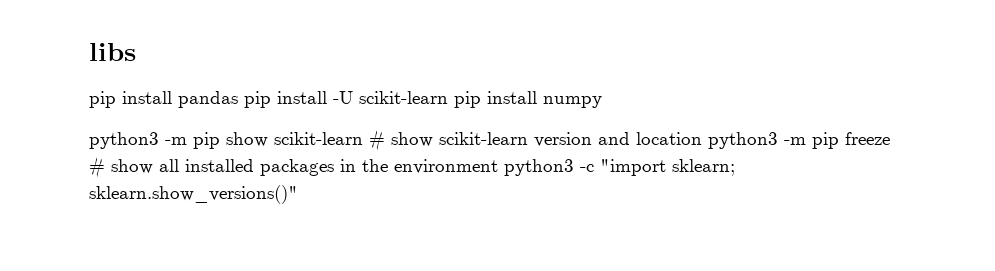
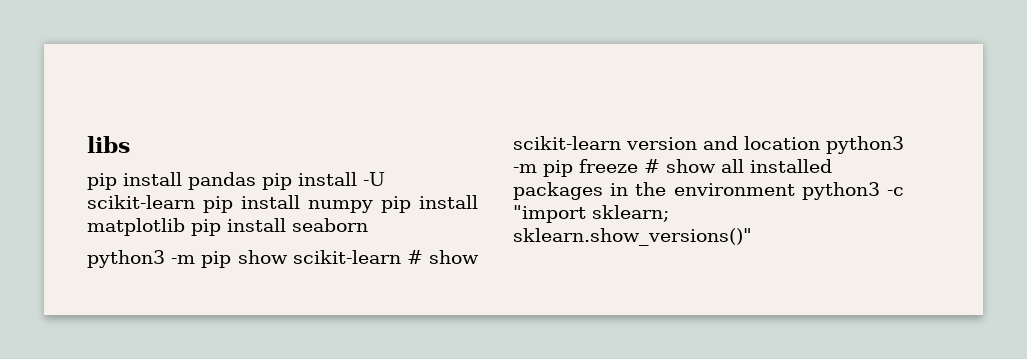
- pip install pandas pip install -U scikit-learn pip install numpy
+ pip install pandas pip install -U scikit-learn pip install numpy pip install matplotlib pip install seaborn

